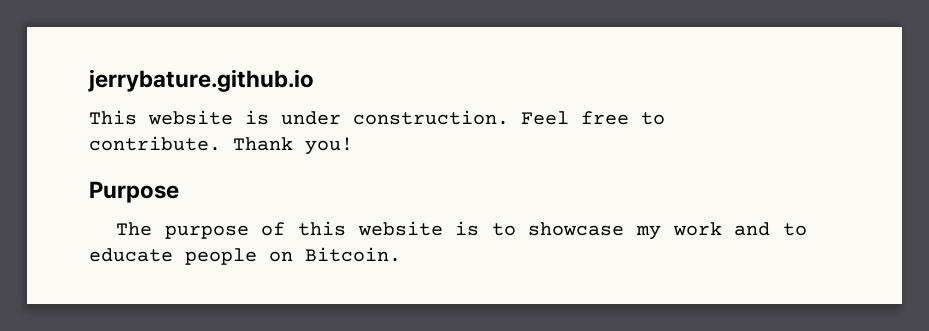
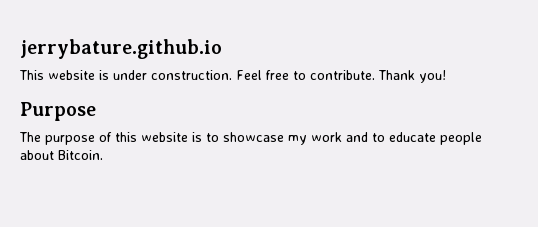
- The purpose of this website is to showcase my work and to educate people on Bitcoin.
+ The purpose of this website is to showcase my work and to educate people about Bitcoin.

